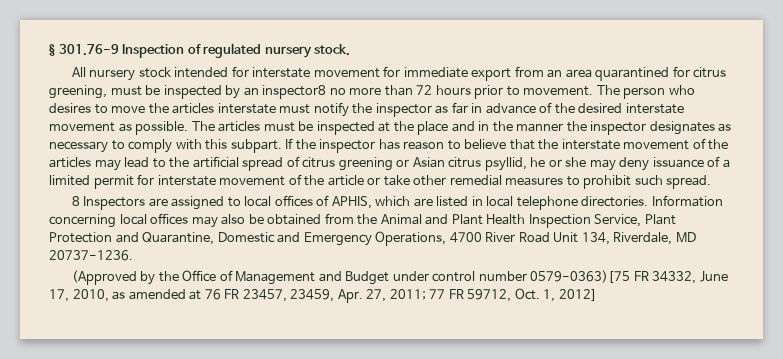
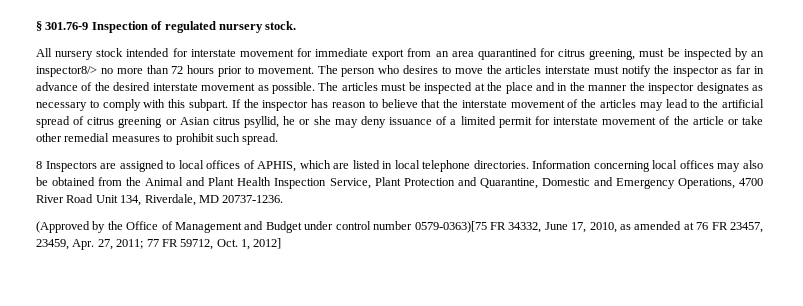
- All nursery stock intended for interstate movement for immediate export from an area quarantined for citrus greening, must be inspected by an inspector8 no more than 72 hours prior to movement.
+ All nursery stock intended for interstate movement for immediate export from an area quarantined for citrus greening, must be inspected by an inspector8/> no more than 72 hours prior to movement.

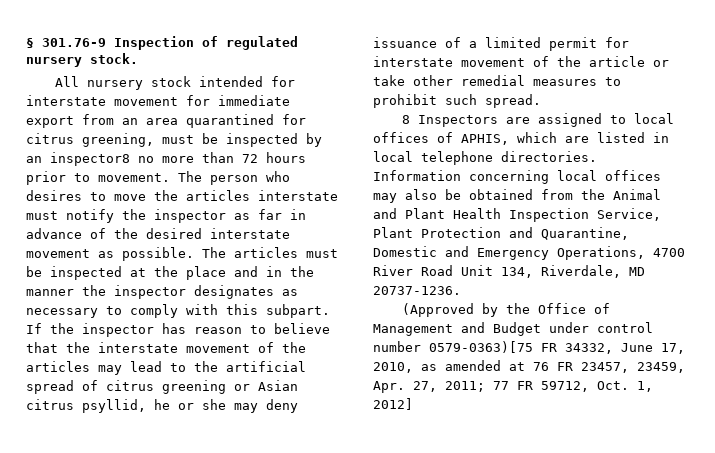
- All nursery stock intended for interstate movement for immediate export from an area quarantined for citrus greening, must be inspected by an inspector8/> no more than 72 hours prior to movement.
+ All nursery stock intended for interstate movement for immediate export from an area quarantined for citrus greening, must be inspected by an inspector8 no more than 72 hours prior to movement.

